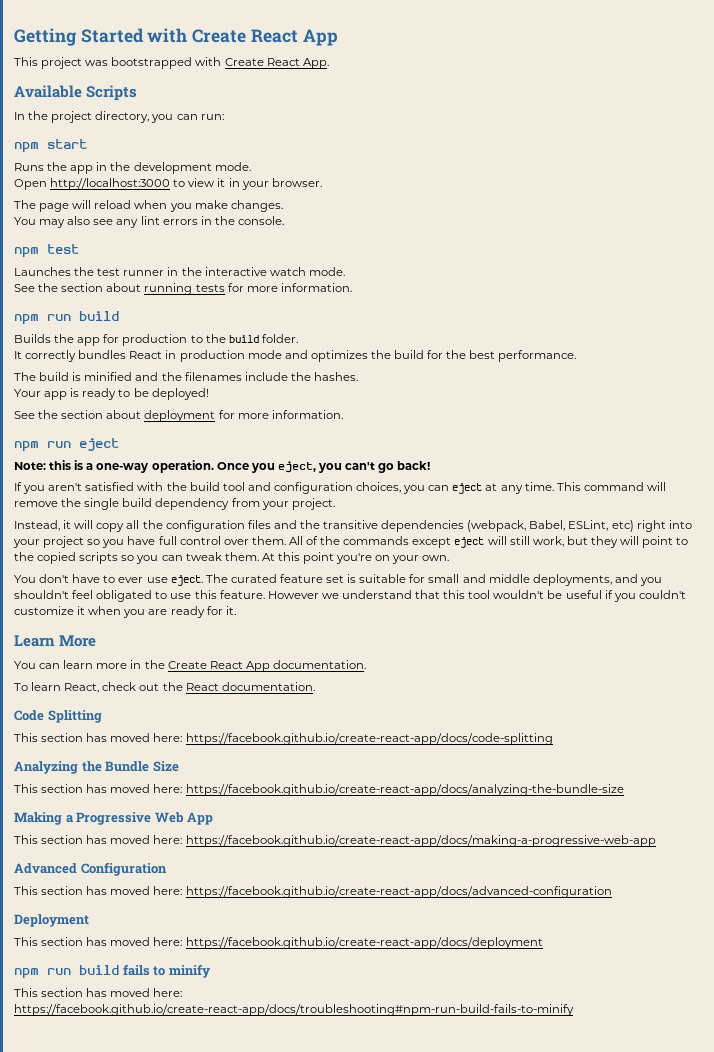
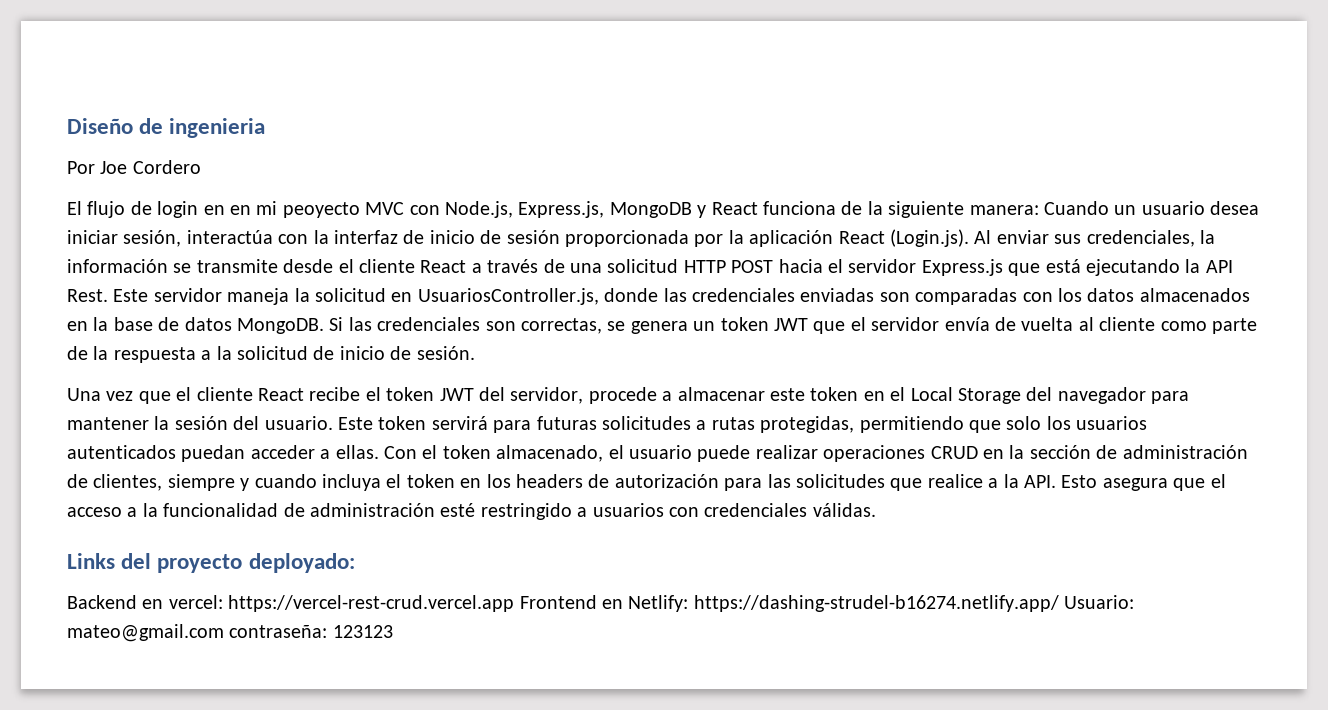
- Getting Started with Create React App
- This project was bootstrapped with Create React App.
- Available Scripts
- In the project directory, you can run:
- npm start
- Runs the app in the development mode.
- Open http://localhost:3000 to view it in your browser.
- The page will reload when you make changes.
- You may also see any lint errors in the console.
- npm test
- Launches the test runner in the interactive watch mode.
- See the section about running tests for more information.
- npm run build
- Builds the app for production to the build folder.
- It correctly bundles React in production mode and optimizes the build for the best performance.
- The build is minified and the filenames include the hashes.
- Your app is ready to be deployed!
- See the section about deployment for more information.
- npm run eject
- Note: this is a one-way operation. Once you eject, you can't go back!
- If you aren't satisfied with the build tool and configuration choices, you can eject at any time. This command will remove the single build dependency from your project.
- Instead, it will copy all the configuration files and the transitive dependencies (webpack, Babel, ESLint, etc) right into your project so you have full control over them. All of the commands except eject will still work, but they will point to the copied scripts so you can tweak them. At this point you're on your own.
- You don't have to ever use eject. The curated feature set is suitable for small and middle deployments, and you shouldn't feel obligated to use this feature. However we understand that this tool wouldn't be useful if you couldn't customize it when you are ready for it.
- Learn More
- You can learn more in the Create React App documentation.
- To learn React, check out the React documentation.
- Code Splitting
- This section has moved here: https://facebook.github.io/create-react-app/docs/code-splitting
- Analyzing the Bundle Size
- This section has moved here: https://facebook.github.io/create-react-app/docs/analyzing-the-bundle-size
- Making a Progressive Web App
- This section has moved here: https://facebook.github.io/create-react-app/docs/making-a-progressive-web-app
- Advanced Configuration
- This section has moved here: https://facebook.github.io/create-react-app/docs/advanced-configuration
- Deployment
- This section has moved here: https://facebook.github.io/create-react-app/docs/deployment
- npm run build fails to minify
- This section has moved here: https://facebook.github.io/create-react-app/docs/troubleshooting#npm-run-build-fails-to-minify
+ Diseño de ingenieria
+ Por Joe Cordero
+ El flujo de login en en mi peoyecto MVC con Node.js, Express.js, MongoDB y React funciona de la siguiente manera: Cuando un usuario desea iniciar sesión, interactúa con la interfaz de inicio de sesión proporcionada por la aplicación React (Login.js). Al enviar sus credenciales, la información se transmite desde el cliente React a través de una solicitud HTTP POST hacia el servidor Express.js que está ejecutando la API Rest. Este servidor maneja la solicitud en UsuariosController.js, donde las credenciales enviadas son comparadas con los datos almacenados en la base de datos MongoDB. Si las credenciales son correctas, se genera un token JWT que el servidor envía de vuelta al cliente como parte de la respuesta a la solicitud de inicio de sesión.
+ Una vez que el cliente React recibe el token JWT del servidor, procede a almacenar este token en el Local Storage del navegador para mantener la sesión del usuario. Este token servirá para futuras solicitudes a rutas protegidas, permitiendo que solo los usuarios autenticados puedan acceder a ellas. Con el token almacenado, el usuario puede realizar operaciones CRUD en la sección de administración de clientes, siempre y cuando incluya el token en los headers de autorización para las solicitudes que realice a la API. Esto asegura que el acceso a la funcionalidad de administración esté restringido a usuarios con credenciales válidas.
+ Links del proyecto deployado:
+ Backend en vercel: https://vercel-rest-crud.vercel.app Frontend en Netlify: https://dashing-strudel-b16274.netlify.app/ Usuario: mateo@gmail.com contraseña: 123123

